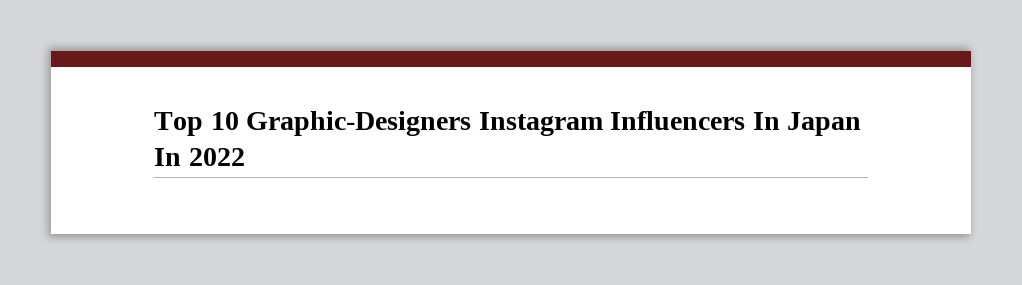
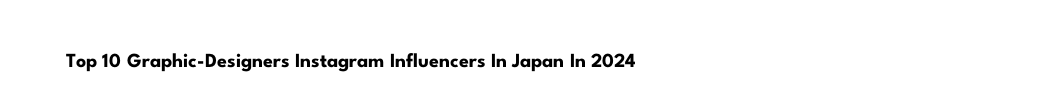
- Top 10 Graphic-Designers Instagram Influencers In Japan In 2022
+ Top 10 Graphic-Designers Instagram Influencers In Japan In 2024

